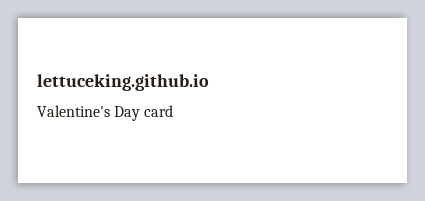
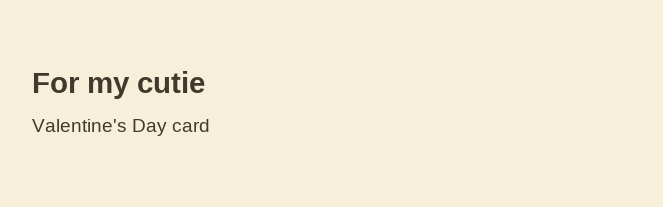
- lettuceking.github.io
+ For my cutie

